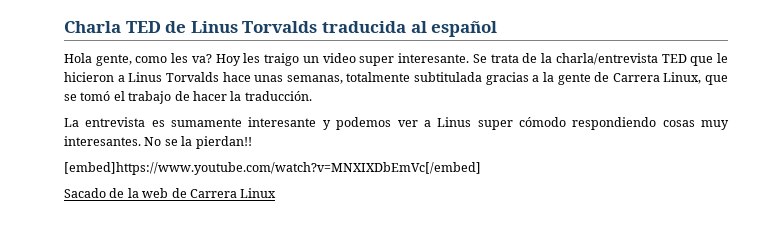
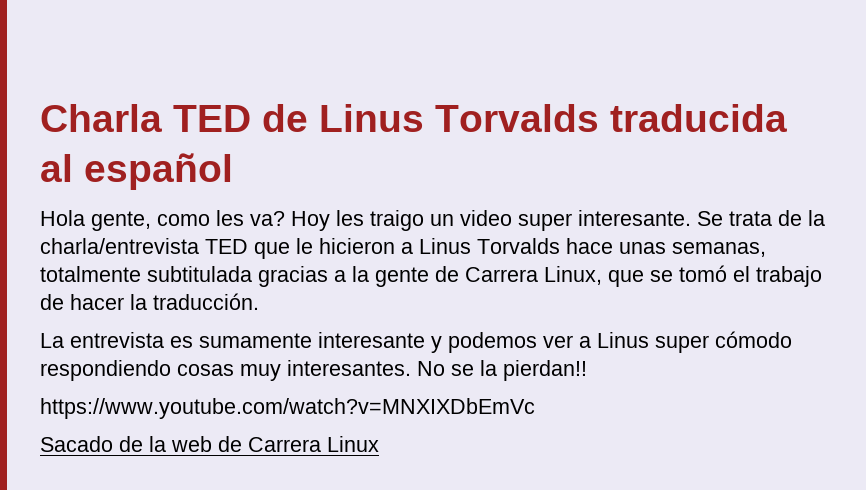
- [embed]https://www.youtube.com/watch?v=MNXIXDbEmVc[/embed]
+ https://www.youtube.com/watch?v=MNXIXDbEmVc

